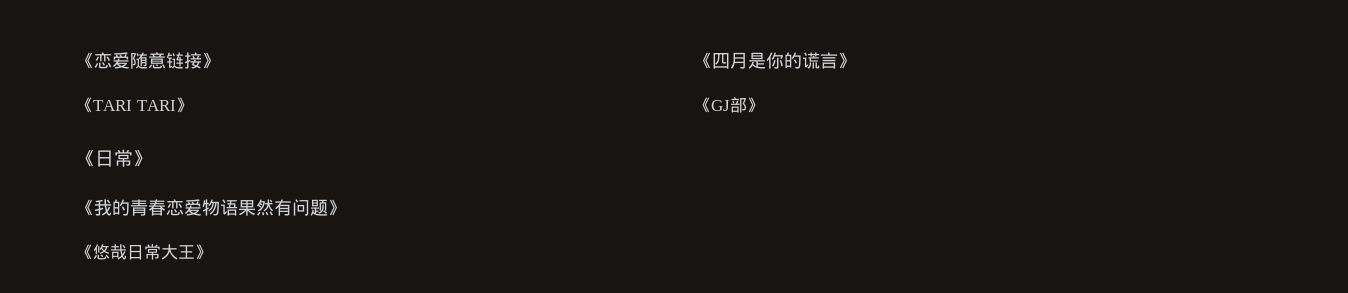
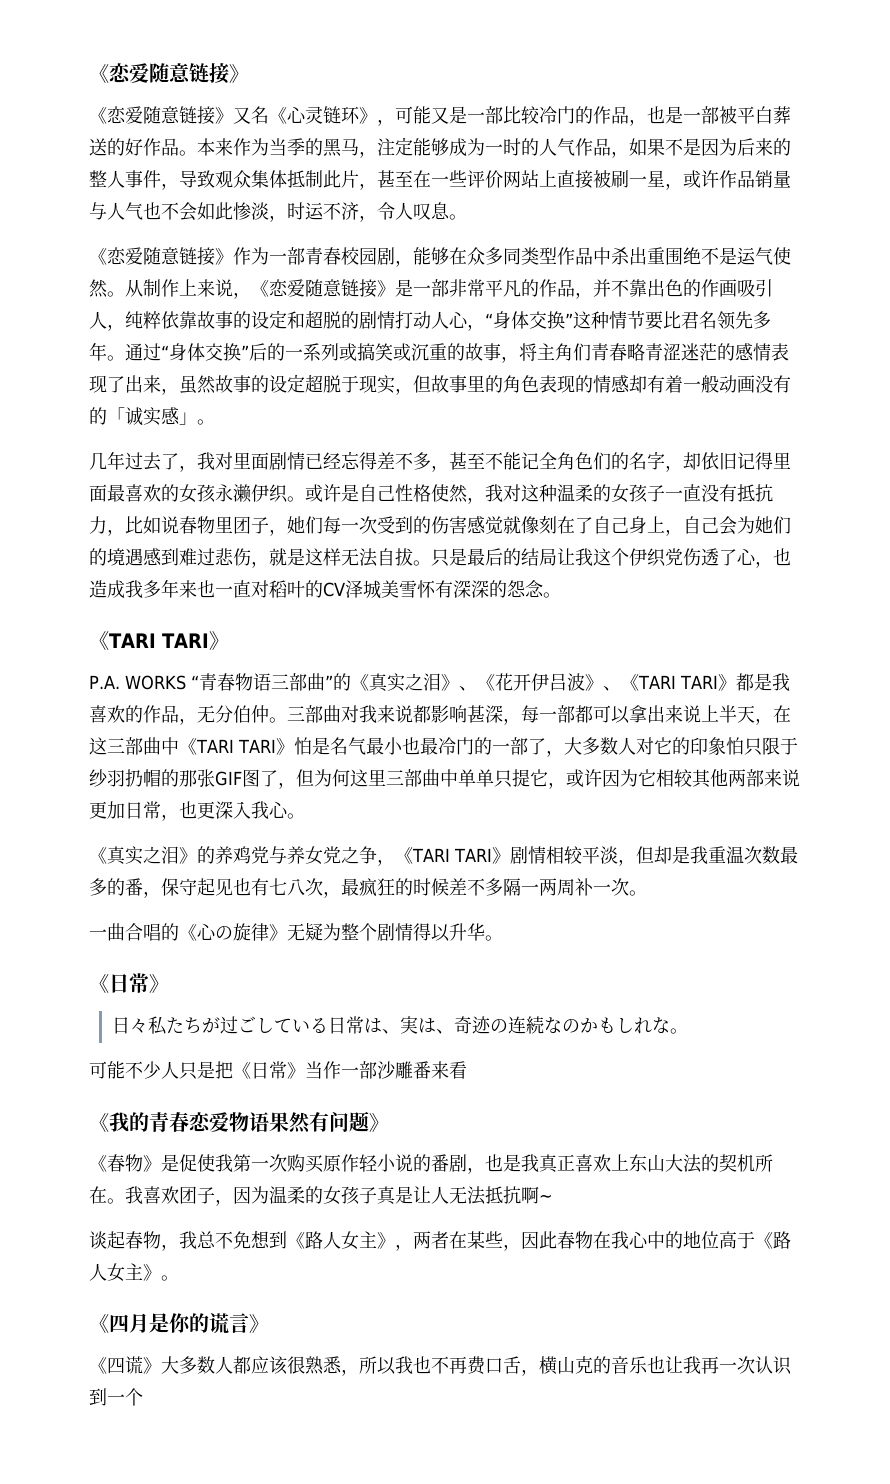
+ 《恋爱随意链接》又名《心灵链环》，可能又是一部比较冷门的作品，也是一部被平白葬送的好作品。本来作为当季的黑马，注定能够成为一时的人气作品，如果不是因为后来的整人事件，导致观众集体抵制此片，甚至在一些评价网站上直接被刷一星，或许作品销量与人气也不会如此惨淡，时运不济，令人叹息。
+ 《恋爱随意链接》作为一部青春校园剧，能够在众多同类型作品中杀出重围绝不是运气使然。从制作上来说，《恋爱随意链接》是一部非常平凡的作品，并不靠出色的作画吸引人，纯粹依靠故事的设定和超脱的剧情打动人心，“身体交换”这种情节要比君名领先多年。通过“身体交换”后的一系列或搞笑或沉重的故事，将主角们青春略青涩迷茫的感情表现了出来，虽然故事的设定超脱于现实，但故事里的角色表现的情感却有着一般动画没有的「诚实感」。
+ 几年过去了，我对里面剧情已经忘得差不多，甚至不能记全角色们的名字，却依旧记得里面最喜欢的女孩永濑伊织。或许是自己性格使然，我对这种温柔的女孩子一直没有抵抗力，比如说春物里团子，她们每一次受到的伤害感觉就像刻在了自己身上，自己会为她们的境遇感到难过悲伤，就是这样无法自拔。只是最后的结局让我这个伊织党伤透了心，也造成我多年来也一直对稻叶的CV泽城美雪怀有深深的怨念。
  《TARI TARI》
+ P.A. WORKS “青春物语三部曲”的《真实之泪》、《花开伊吕波》、《TARI TARI》都是我喜欢的作品，无分伯仲。三部曲对我来说都影响甚深，每一部都可以拿出来说上半天，在这三部曲中《TARI TARI》怕是名气最小也最冷门的一部了，大多数人对它的印象怕只限于纱羽扔帽的那张GIF图了，但为何这里三部曲中单单只提它，或许因为它相较其他两部来说更加日常，也更深入我心。
+ 《真实之泪》的养鸡党与养女党之争，《TARI TARI》剧情相较平淡，但却是我重温次数最多的番，保守起见也有七八次，最疯狂的时候差不多隔一两周补一次。
+ 一曲合唱的《心の旋律》无疑为整个剧情得以升华。
  《日常》
+ 日々私たちが过ごしている日常は、実は、奇迹の连続なのかもしれな。
+ 可能不少人只是把《日常》当作一部沙雕番来看
- 《悠哉日常大王》
+ 《春物》是促使我第一次购买原作轻小说的番剧，也是我真正喜欢上东山大法的契机所在。我喜欢团子，因为温柔的女孩子真是让人无法抵抗啊~
+ 谈起春物，我总不免想到《路人女主》，两者在某些，因此春物在我心中的地位高于《路人女主》。
- 《GJ部》
+ 《四谎》大多数人都应该很熟悉，所以我也不再费口舌，横山克的音乐也让我再一次认识到一个

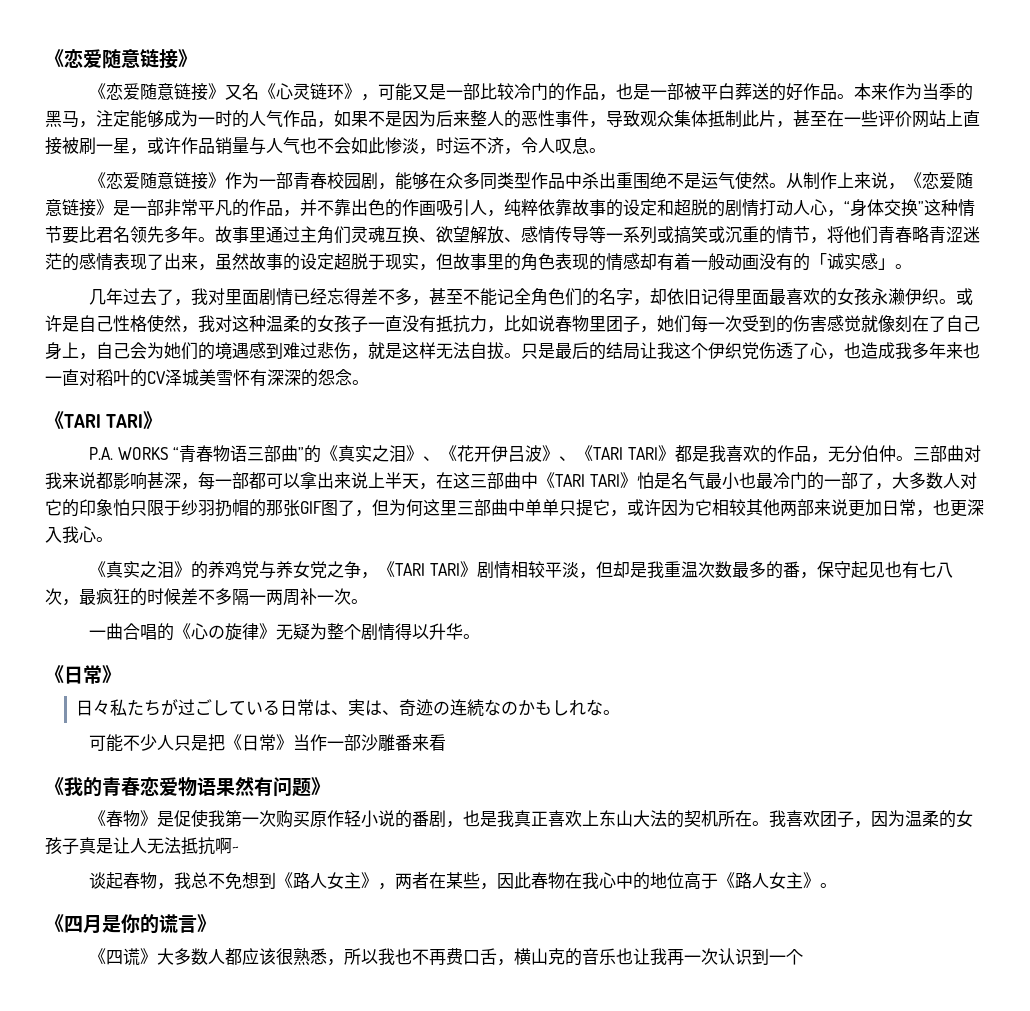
- 本来作为当季的黑马，注定能够成为一时的人气作品，如果不是因为后来的整人事件，导致观众集体抵制此片，甚至在一些评价网站上直接被刷一星，或许作品销量与人气也不会如此惨淡，时运不济，令人叹息。
+ 本来作为当季的黑马，注定能够成为一时的人气作品，如果不是因为后来整人的恶性事件，导致观众集体抵制此片，甚至在一些评价网站上直接被刷一星，或许作品销量与人气也不会如此惨淡，时运不济，令人叹息。
- 通过“身体交换”后的一系列或搞笑或沉重的故事，将主角们青春略青涩迷茫的感情表现了出来，虽然故事的设定超脱于现实，但故事里的角色表现的情感却有着一般动画没有的「诚实感」。
+ 故事里通过主角们灵魂互换、欲望解放、感情传导等一系列或搞笑或沉重的情节，将他们青春略青涩迷茫的感情表现了出来，虽然故事的设定超脱于现实，但故事里的角色表现的情感却有着一般动画没有的「诚实感」。

